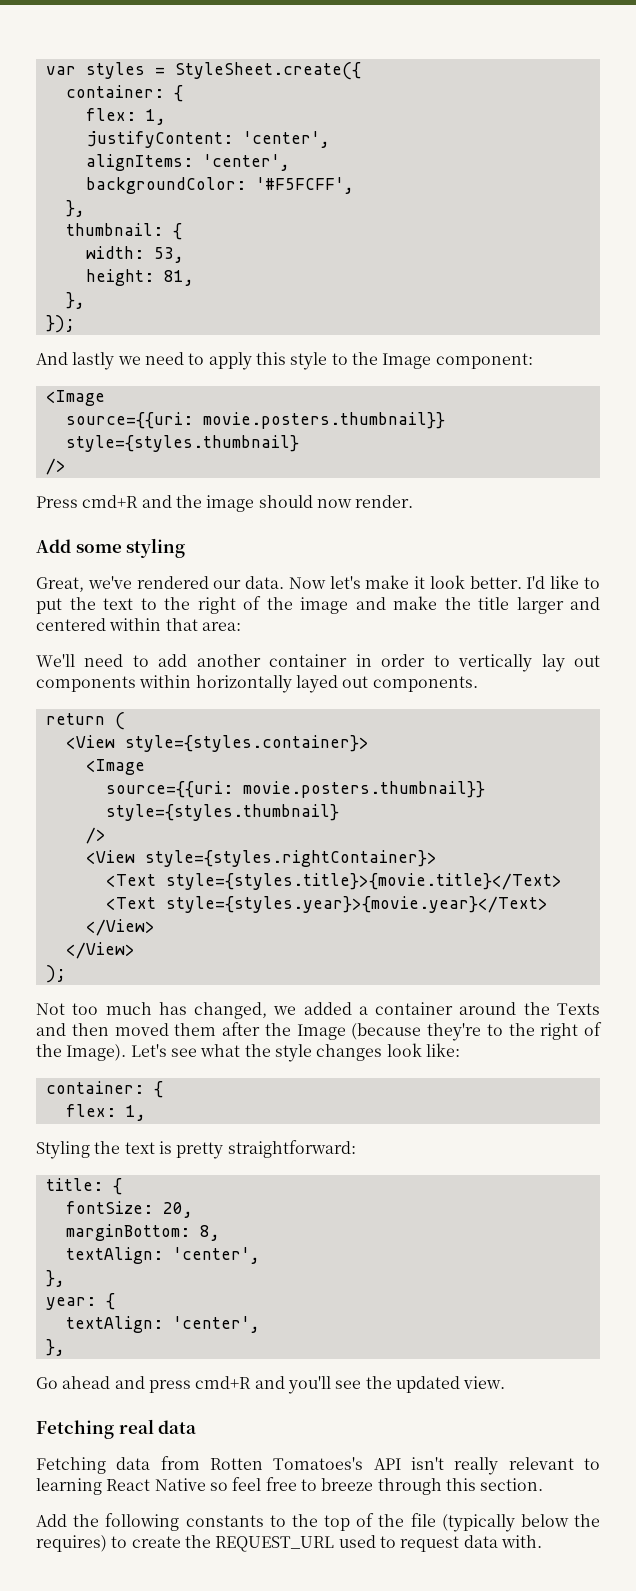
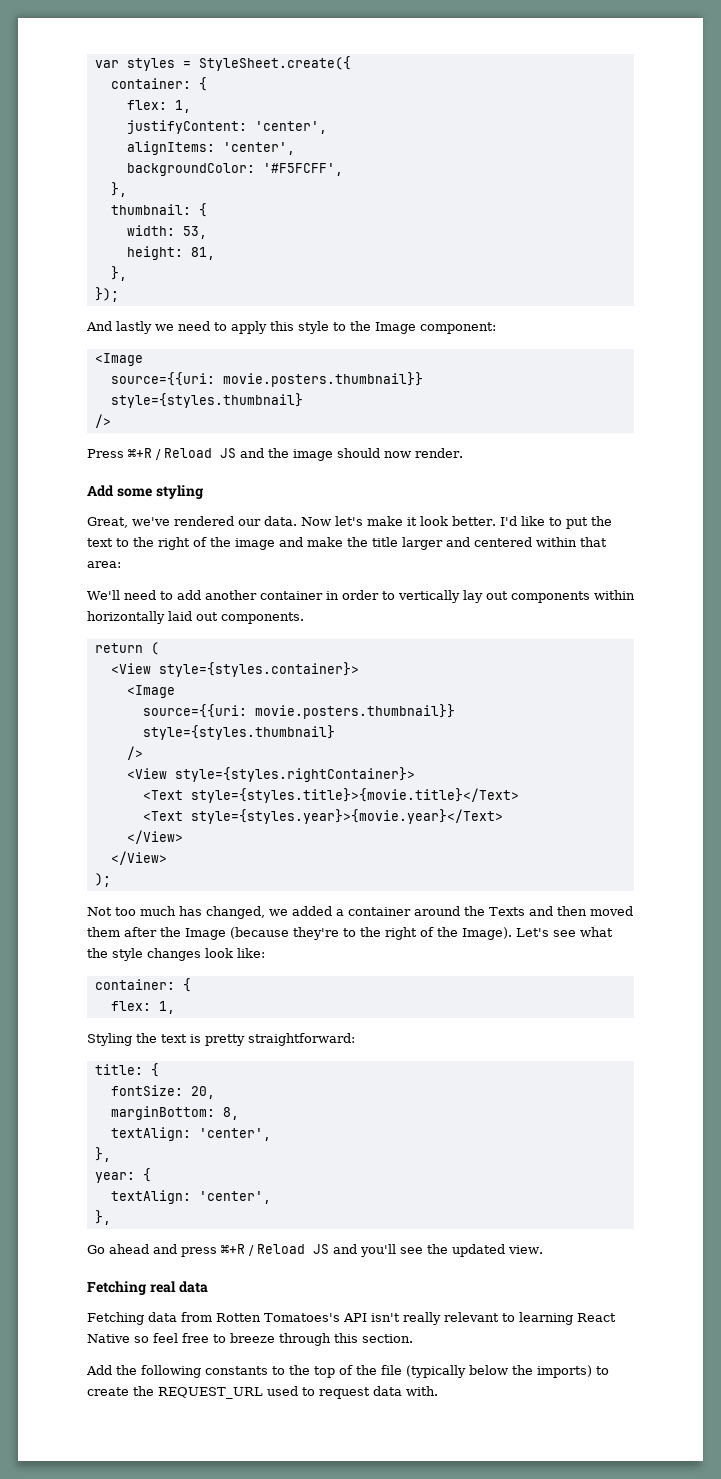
- Press cmd+R and the image should now render.
+ Press ⌘+R / Reload JS and the image should now render.
- We'll need to add another container in order to vertically lay out components within horizontally layed out components.
+ We'll need to add another container in order to vertically lay out components within horizontally laid out components.
- Go ahead and press cmd+R and you'll see the updated view.
+ Go ahead and press ⌘+R / Reload JS and you'll see the updated view.
- Add the following constants to the top of the file (typically below the requires) to create the REQUEST_URL used to request data with.
+ Add the following constants to the top of the file (typically below the imports) to create the REQUEST_URL used to request data with.

